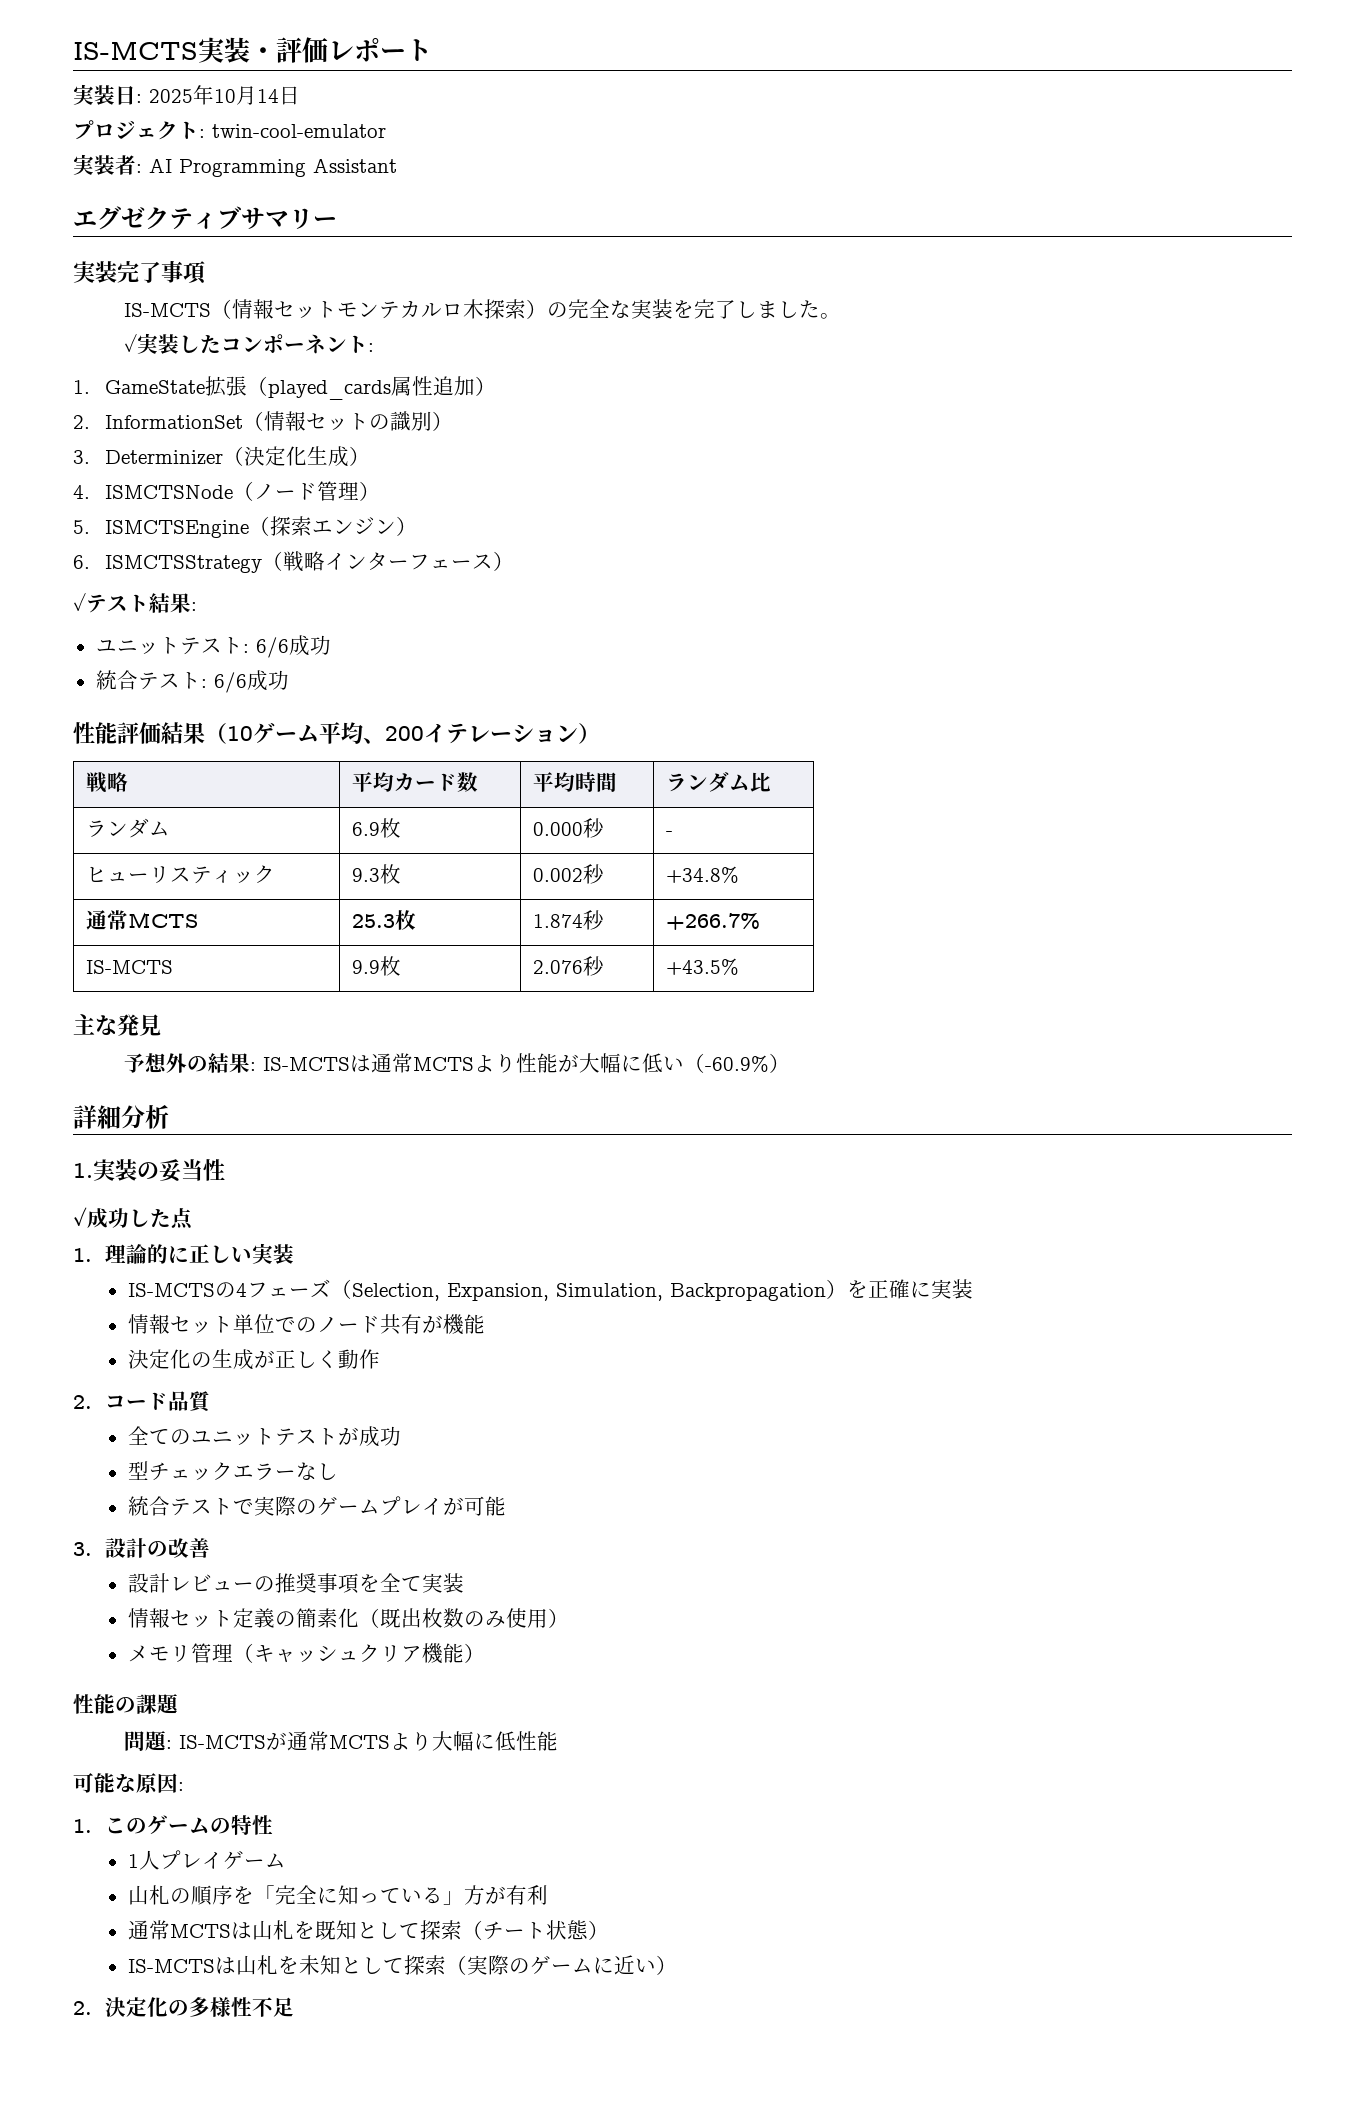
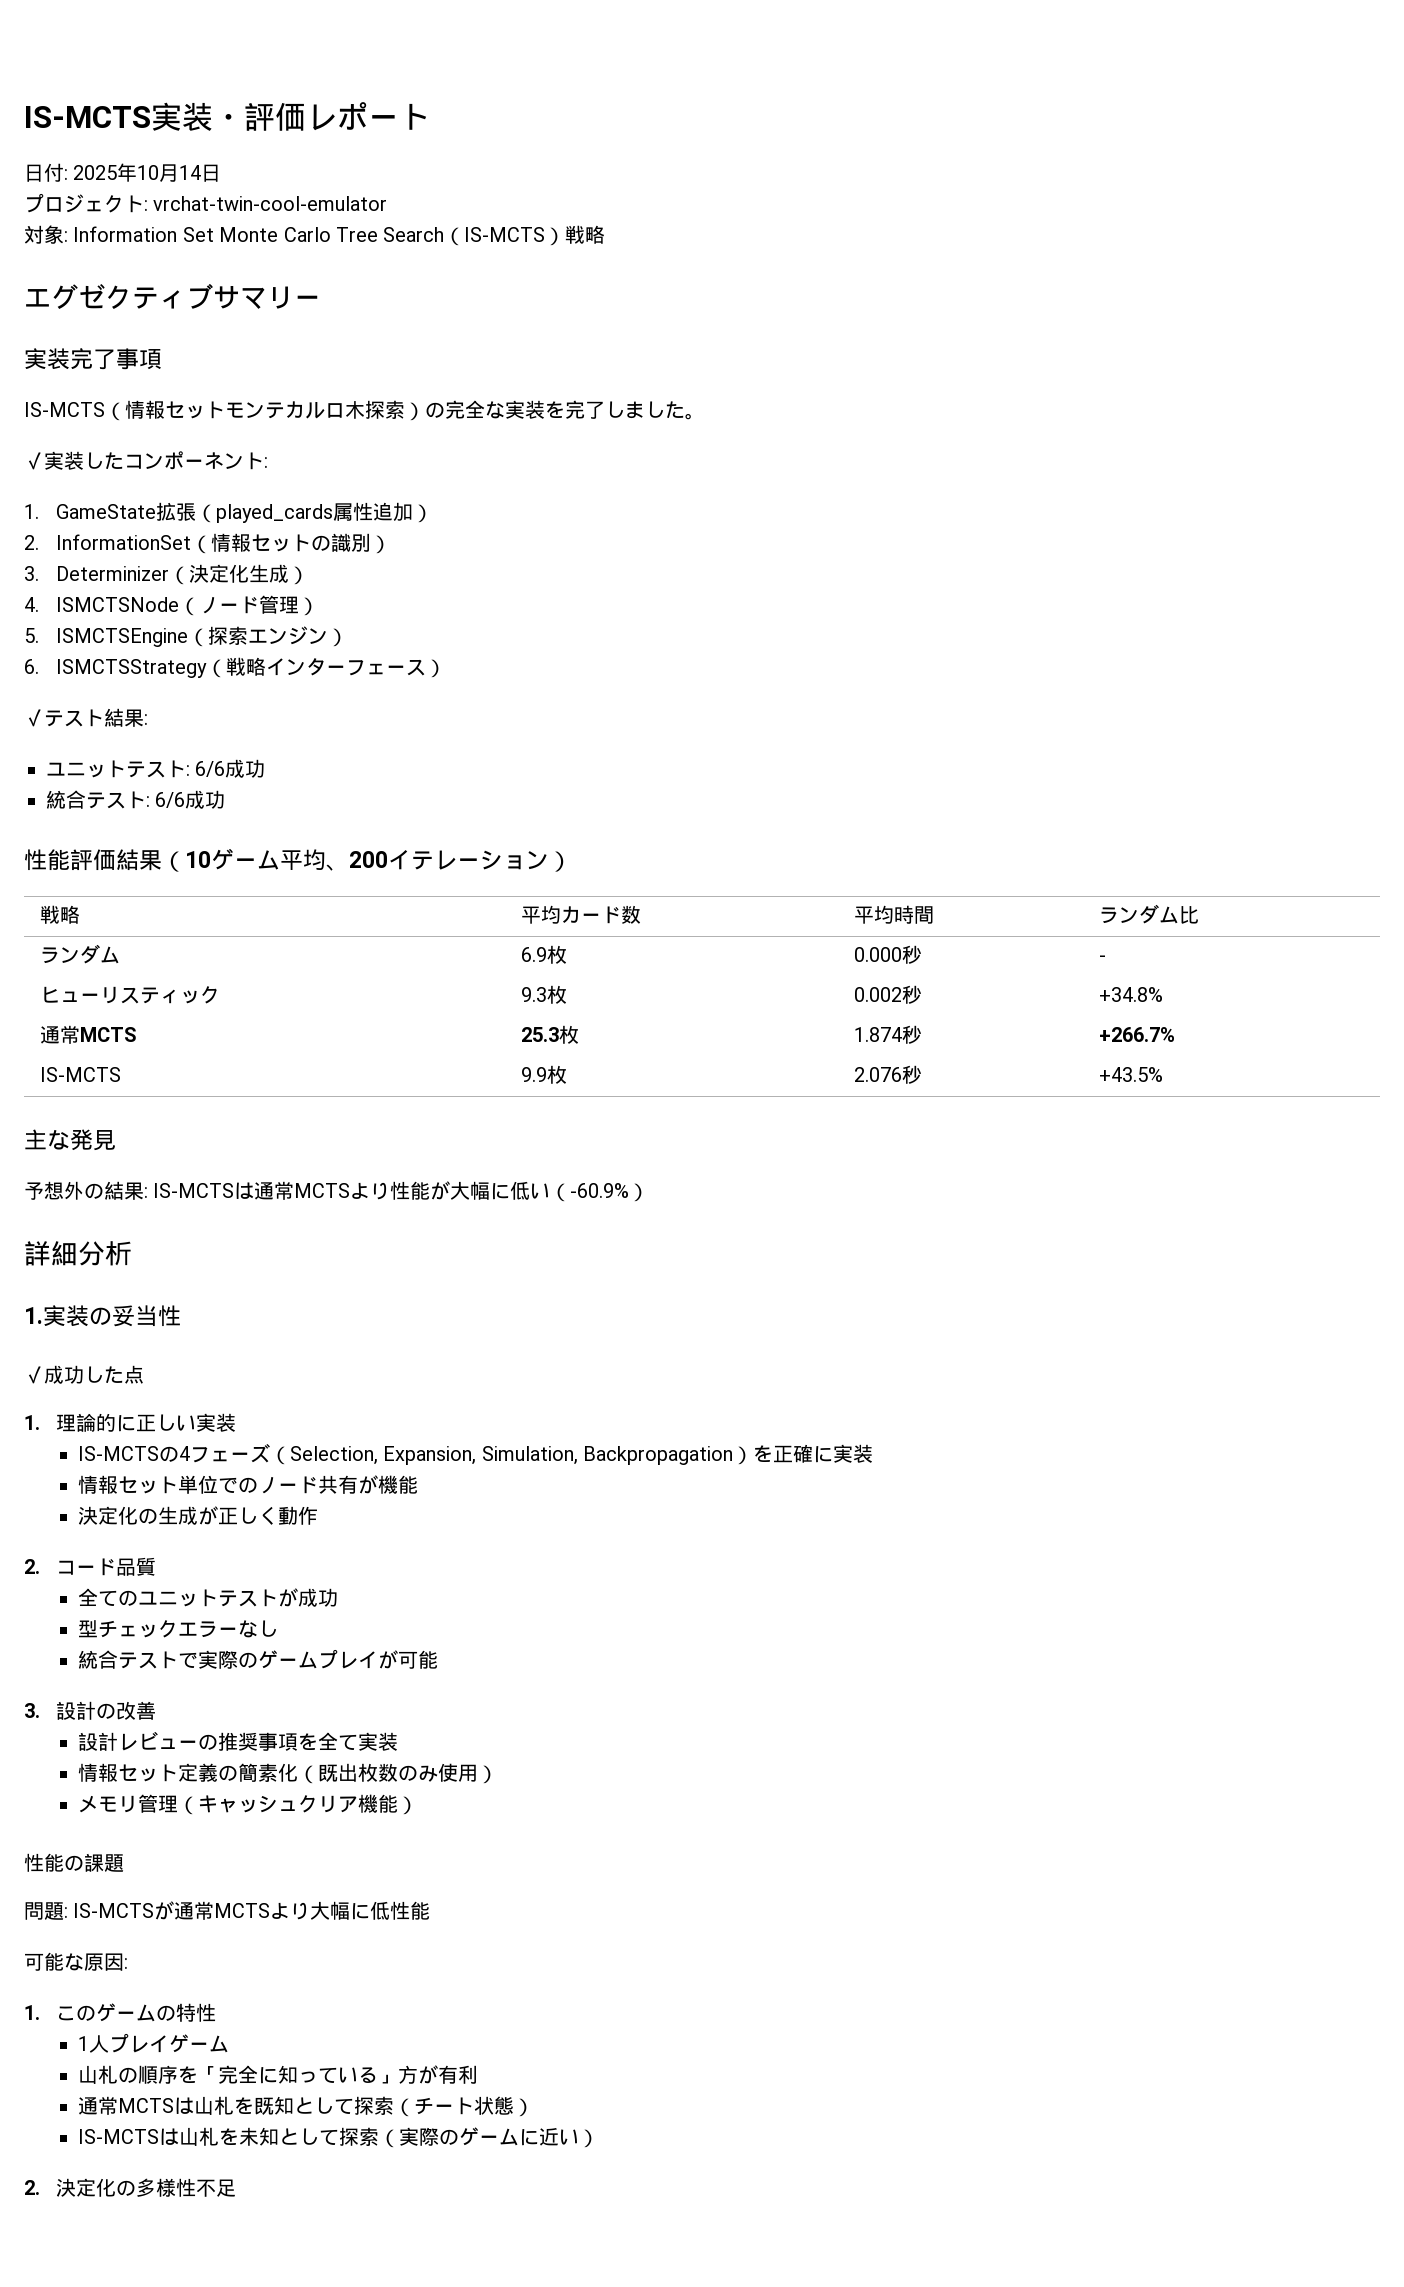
- 実装日: 2025年10月14日
+ 日付: 2025年10月14日
- プロジェクト: twin-cool-emulator
- 実装者: AI Programming Assistant
+ プロジェクト: vrchat-twin-cool-emulator
+ 対象: Information Set Monte Carlo Tree Search（IS-MCTS）戦略

